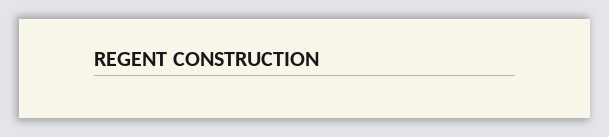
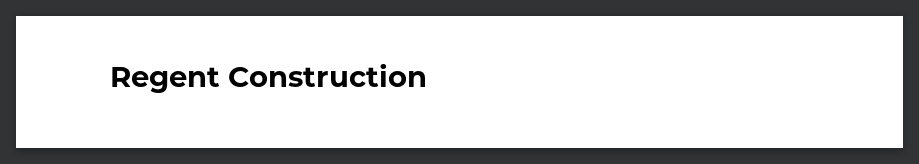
- REGENT CONSTRUCTION
+ Regent Construction

